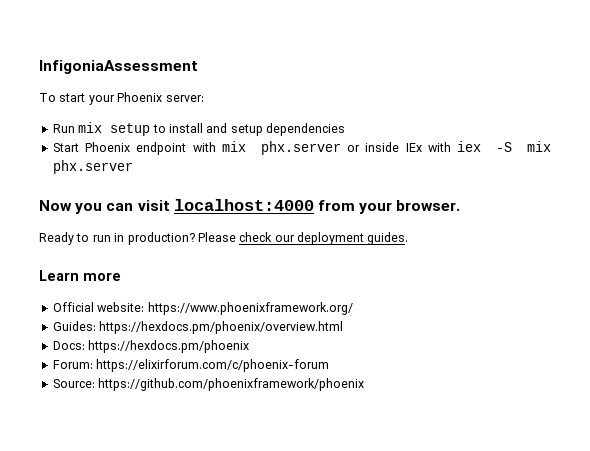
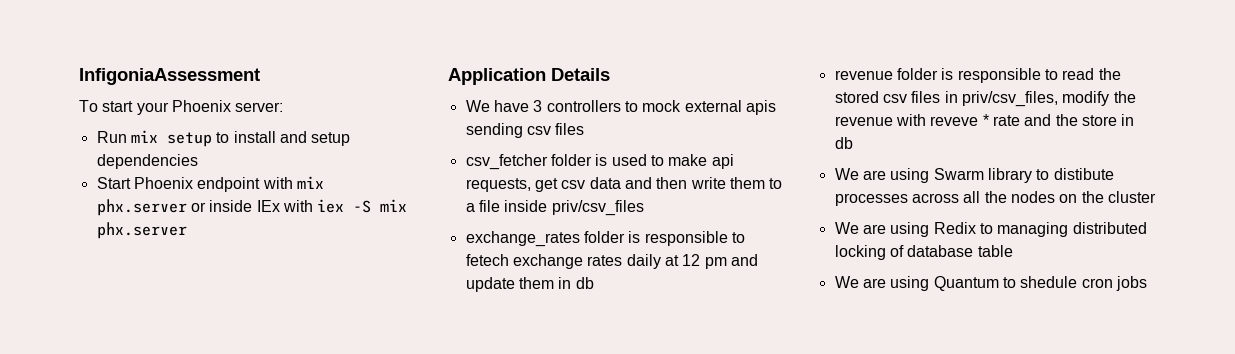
- Now you can visit localhost:4000 from your browser.
- Ready to run in production? Please check our deployment guides.
- Learn more
- Official website: https://www.phoenixframework.org/
- Guides: https://hexdocs.pm/phoenix/overview.html
- Docs: https://hexdocs.pm/phoenix
- Forum: https://elixirforum.com/c/phoenix-forum
- Source: https://github.com/phoenixframework/phoenix
+ Application Details
+ We have 3 controllers to mock external apis sending csv files
+ csv_fetcher folder is used to make api requests, get csv data and then write them to a file inside priv/csv_files
+ exchange_rates folder is responsible to fetech exchange rates daily at 12 pm and update them in db
+ revenue folder is responsible to read the stored csv files in priv/csv_files, modify the revenue with reveve * rate and the store in db
+ We are using Swarm library to distibute processes across all the nodes on the cluster
+ We are using Redix to managing distributed locking of database table
+ We are using Quantum to shedule cron jobs

